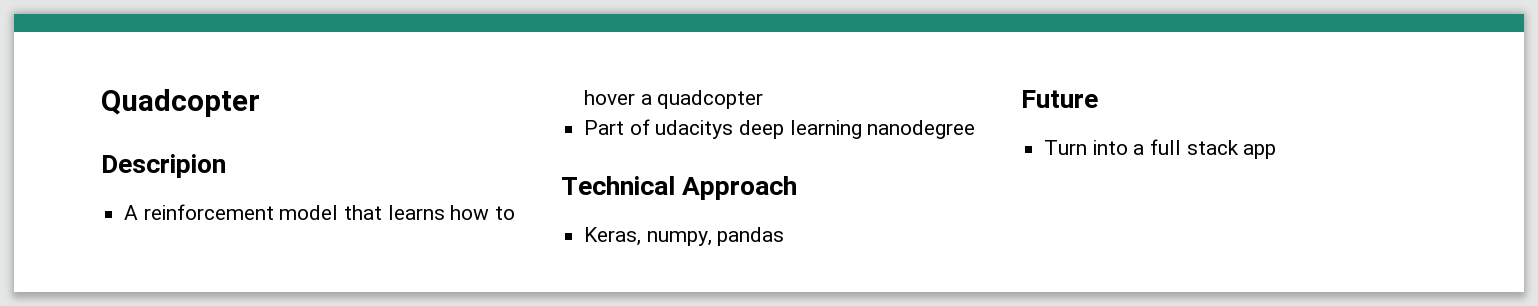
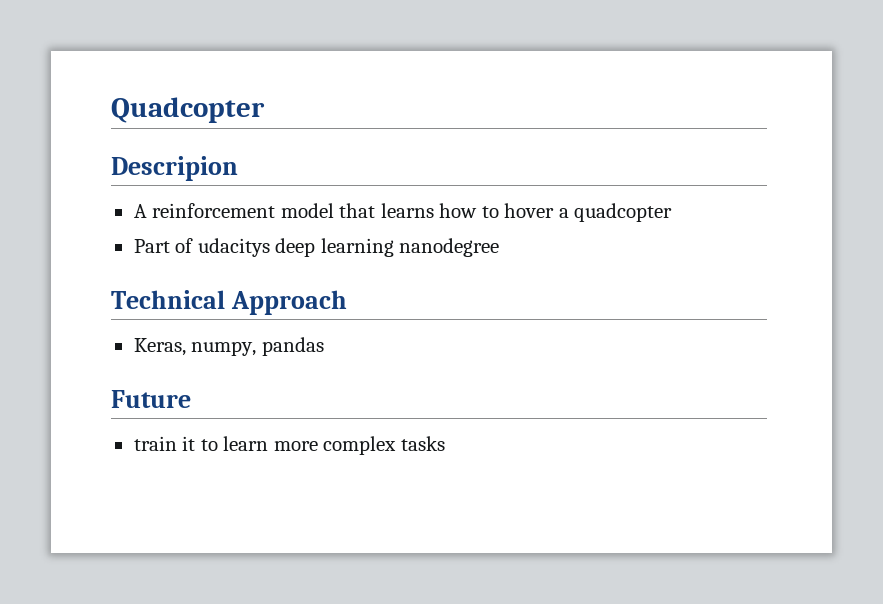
- Turn into a full stack app
+ train it to learn more complex tasks

